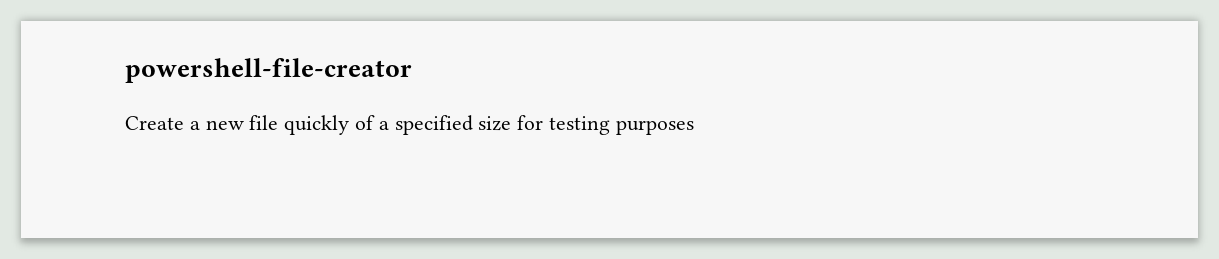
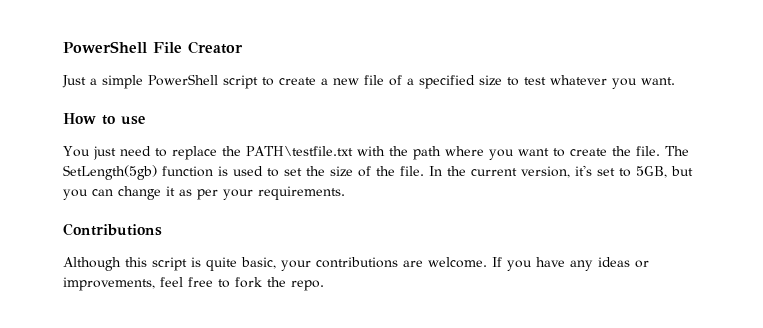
- powershell-file-creator
- Create a new file quickly of a specified size for testing purposes
+ PowerShell File Creator
+ Just a simple PowerShell script to create a new file of a specified size to test whatever you want.
+ How to use
+ You just need to replace the PATH\testfile.txt with the path where you want to create the file. The SetLength(5gb) function is used to set the size of the file. In the current version, it's set to 5GB, but you can change it as per your requirements.
+ Contributions
+ Although this script is quite basic, your contributions are welcome. If you have any ideas or improvements, feel free to fork the repo.

